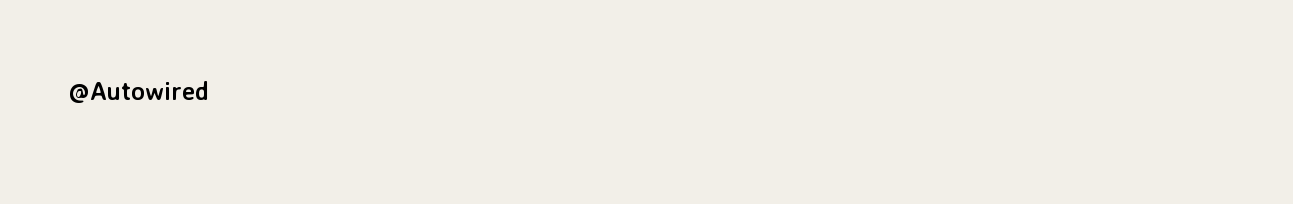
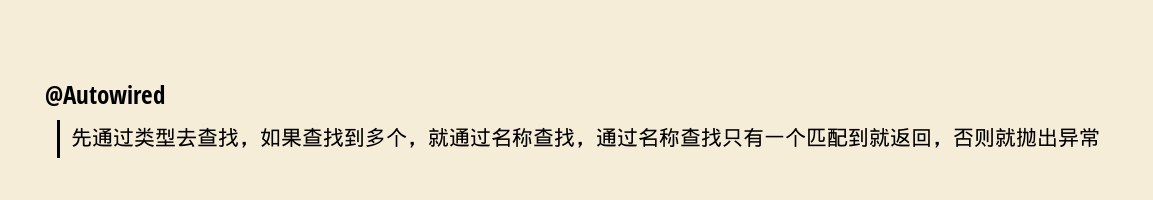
+ 先通过类型去查找，如果查找到多个，就通过名称查找，通过名称查找只有一个匹配到就返回，否则就抛出异常

